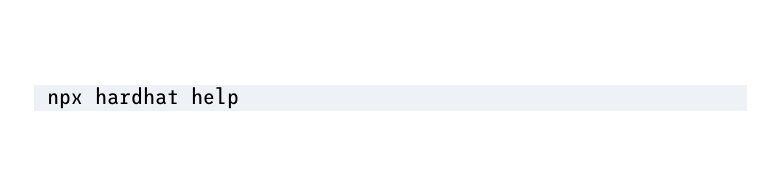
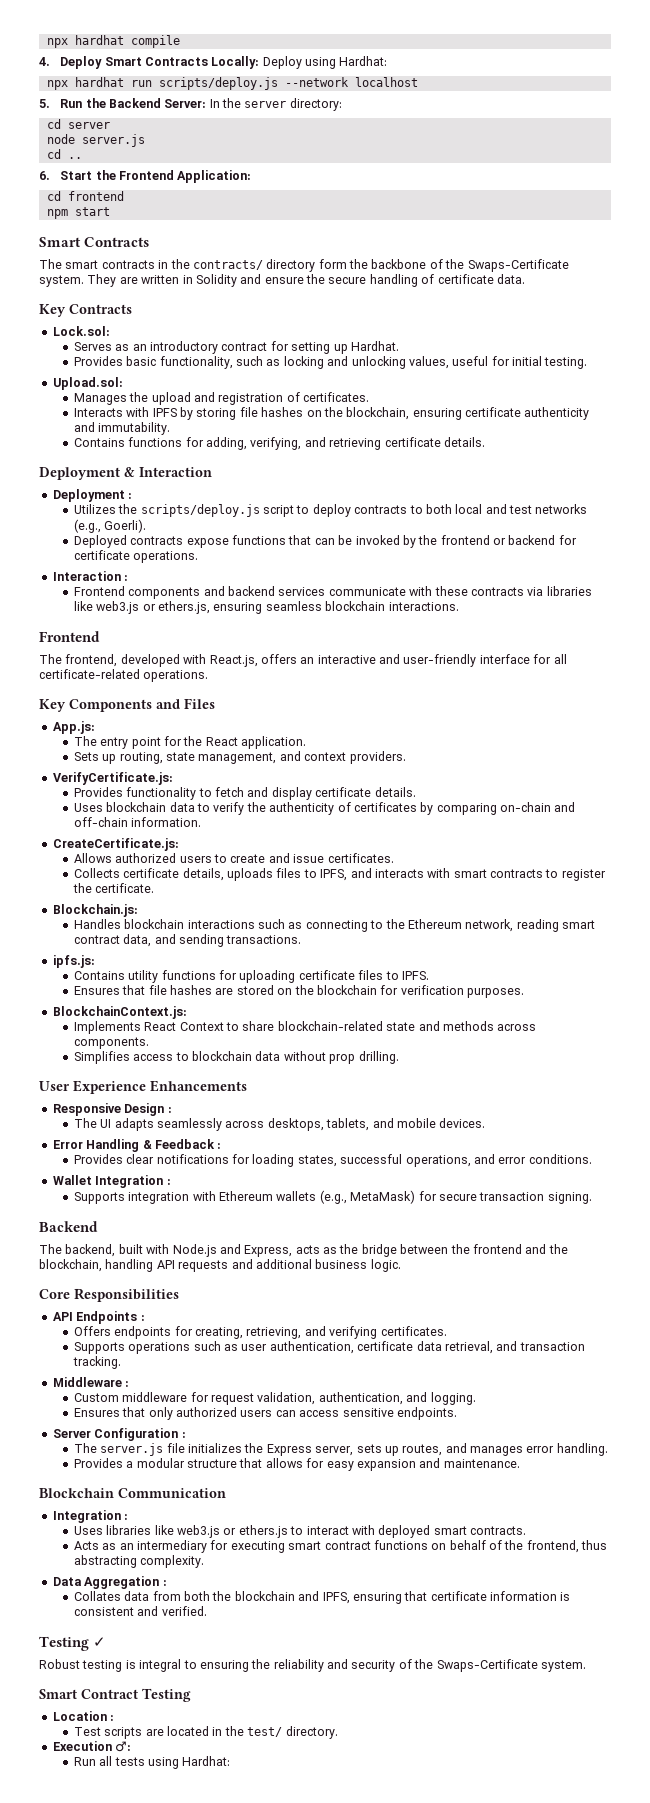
- npx hardhat help
+ npx hardhat compile
+ 4. Deploy Smart Contracts Locally: Deploy using Hardhat:
+ npx hardhat run scripts/deploy.js --network localhost
+ 5. Run the Backend Server: In the server directory:
+ cd server
+ node server.js
+ cd ..
+ 6. Start the Frontend Application:
+ cd frontend
+ npm start
+ Smart Contracts
+ The smart contracts in the contracts/ directory form the backbone of the Swaps-Certificate system. They are written in Solidity and ensure the secure handling of certificate data.
+ Key Contracts
+ Lock.sol:
+ Serves as an introductory contract for setting up Hardhat.
+ Provides basic functionality, such as locking and unlocking values, useful for initial testing.
+ Upload.sol:
+ Manages the upload and registration of certificates.
+ Interacts with IPFS by storing file hashes on the blockchain, ensuring certificate authenticity and immutability.
+ Contains functions for adding, verifying, and retrieving certificate details.
+ Deployment & Interaction
+ Deployment :
+ Utilizes the scripts/deploy.js script to deploy contracts to both local and test networks (e.g., Goerli).
+ Deployed contracts expose functions that can be invoked by the frontend or backend for certificate operations.
+ Interaction :
+ Frontend components and backend services communicate with these contracts via libraries like web3.js or ethers.js, ensuring seamless blockchain interactions.
+ Frontend
+ The frontend, developed with React.js, offers an interactive and user-friendly interface for all certificate-related operations.
+ Key Components and Files
+ App.js:
+ The entry point for the React application.
+ Sets up routing, state management, and context providers.
+ VerifyCertificate.js:
+ Provides functionality to fetch and display certificate details.
+ Uses blockchain data to verify the authenticity of certificates by comparing on-chain and off-chain information.
+ CreateCertificate.js:
+ Allows authorized users to create and issue certificates.
+ Collects certificate details, uploads files to IPFS, and interacts with smart contracts to register the certificate.
+ Blockchain.js:
+ Handles blockchain interactions such as connecting to the Ethereum network, reading smart contract data, and sending transactions.
+ ipfs.js:
+ Contains utility functions for uploading certificate files to IPFS.
+ Ensures that file hashes are stored on the blockchain for verification purposes.
+ BlockchainContext.js:
+ Implements React Context to share blockchain-related state and methods across components.
+ Simplifies access to blockchain data without prop drilling.
+ User Experience Enhancements
+ Responsive Design :
+ The UI adapts seamlessly across desktops, tablets, and mobile devices.
+ Error Handling & Feedback :
+ Provides clear notifications for loading states, successful operations, and error conditions.
+ Wallet Integration :
+ Supports integration with Ethereum wallets (e.g., MetaMask) for secure transaction signing.
+ Backend
+ The backend, built with Node.js and Express, acts as the bridge between the frontend and the blockchain, handling API requests and additional business logic.
+ Core Responsibilities
+ API Endpoints :
+ Offers endpoints for creating, retrieving, and verifying certificates.
+ Supports operations such as user authentication, certificate data retrieval, and transaction tracking.
+ Middleware :
+ Custom middleware for request validation, authentication, and logging.
+ Ensures that only authorized users can access sensitive endpoints.
+ Server Configuration :
+ The server.js file initializes the Express server, sets up routes, and manages error handling.
+ Provides a modular structure that allows for easy expansion and maintenance.
+ Blockchain Communication
+ Integration :
+ Uses libraries like web3.js or ethers.js to interact with deployed smart contracts.
+ Acts as an intermediary for executing smart contract functions on behalf of the frontend, thus abstracting complexity.
+ Data Aggregation :
+ Collates data from both the blockchain and IPFS, ensuring that certificate information is consistent and verified.
+ Testing ✓
+ Robust testing is integral to ensuring the reliability and security of the Swaps-Certificate system.
+ Smart Contract Testing
+ Location :
+ Test scripts are located in the test/ directory.
+ Execution ♂:
+ Run all tests using Hardhat:

